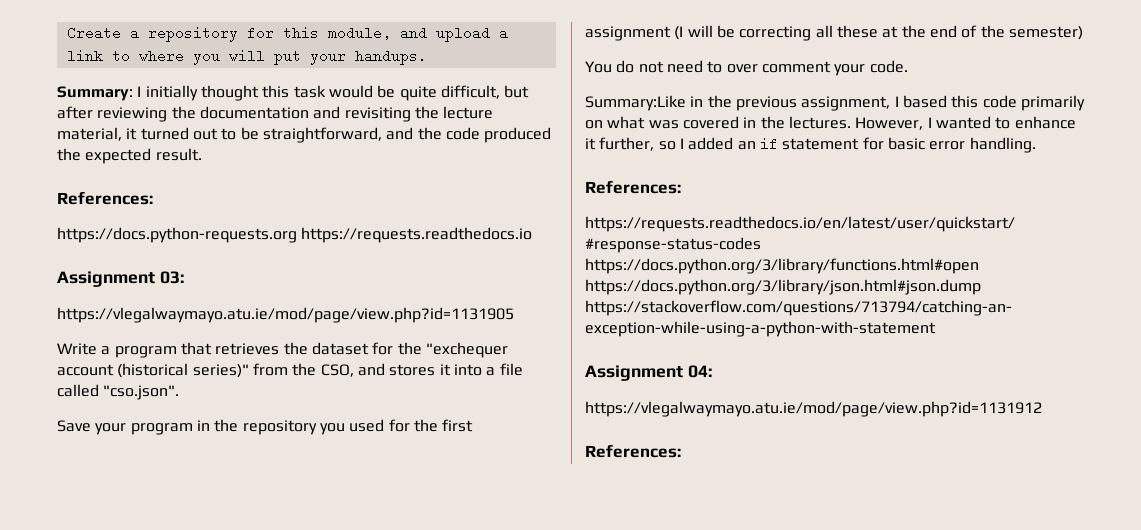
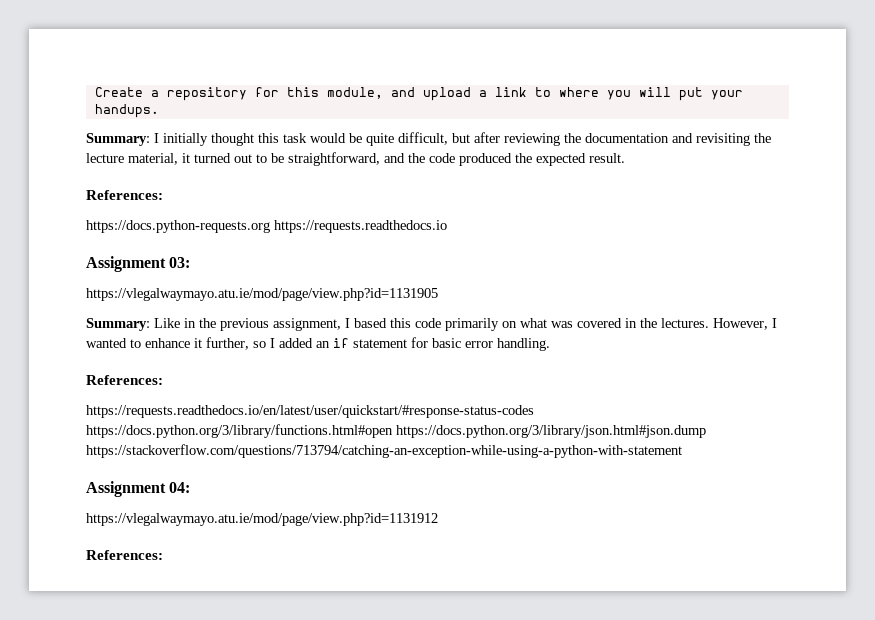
- Write a program that retrieves the dataset for the "exchequer account (historical series)" from the CSO, and stores it into a file called "cso.json".
- Save your program in the repository you used for the first assignment (I will be correcting all these at the end of the semester)
- You do not need to over comment your code.
- Summary:Like in the previous assignment, I based this code primarily on what was covered in the lectures.
+ Summary: Like in the previous assignment, I based this code primarily on what was covered in the lectures.

